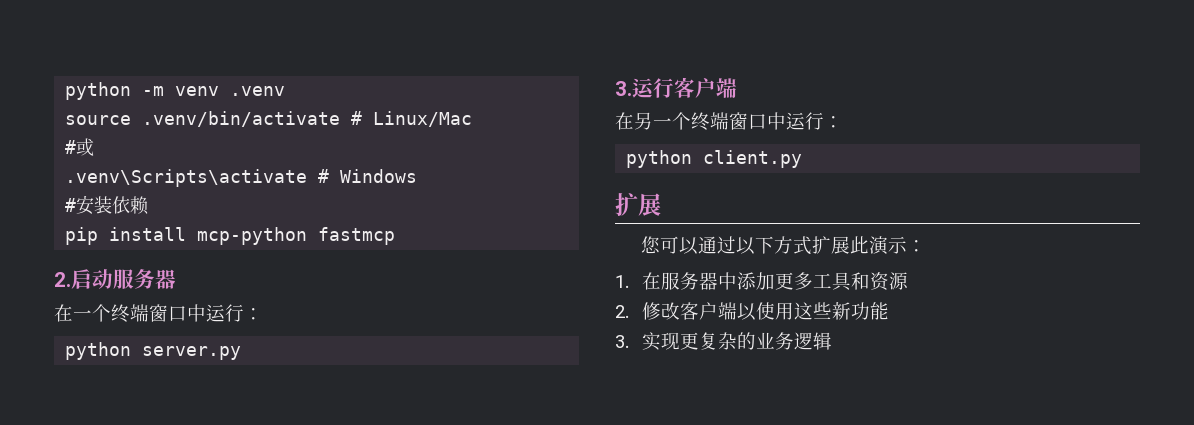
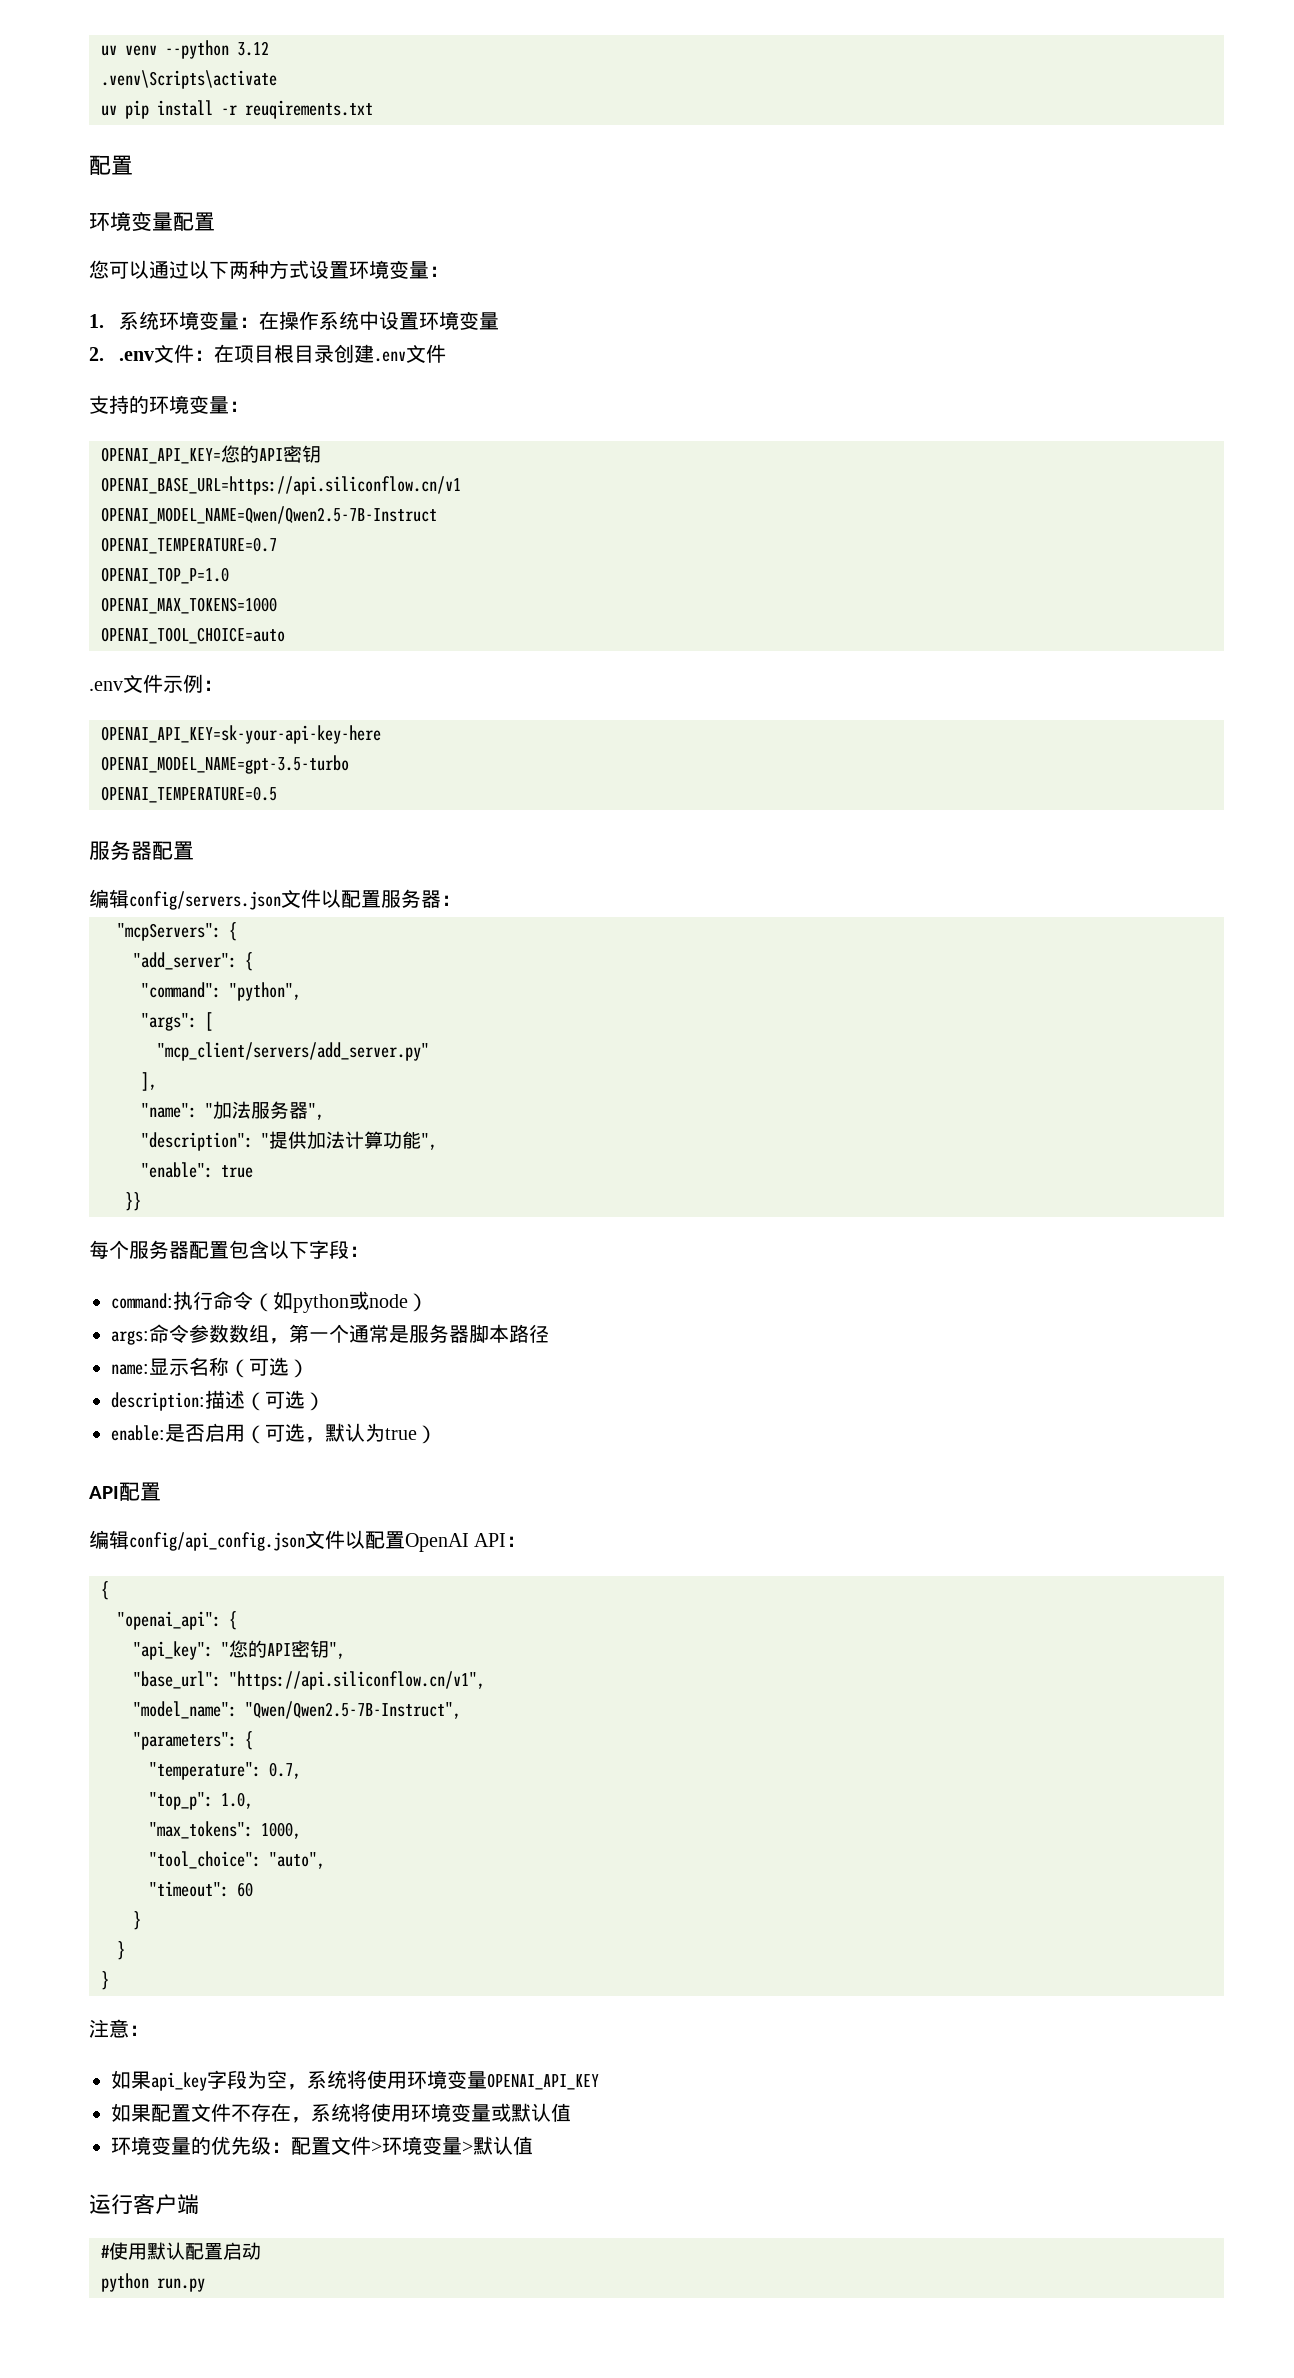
- python -m venv .venv
- source .venv/bin/activate # Linux/Mac
- #或
- .venv\Scripts\activate # Windows
- #安装依赖
- pip install mcp-python fastmcp
- 2.启动服务器
- 在一个终端窗口中运行：
- python server.py
- 3.运行客户端
- 在另一个终端窗口中运行：
- python client.py
- 扩展
- 您可以通过以下方式扩展此演示：
- 1.在服务器中添加更多工具和资源
- 2.修改客户端以使用这些新功能
- 3.实现更复杂的业务逻辑
+ uv venv --python 3.12
+ .venv\Scripts\activate
+ uv pip install -r reuqirements.txt
+ 配置
+ 环境变量配置
+ 您可以通过以下两种方式设置环境变量：
+ 1.系统环境变量：在操作系统中设置环境变量
+ 2. .env文件：在项目根目录创建.env文件
+ 支持的环境变量：
+ OPENAI_API_KEY=您的API密钥
+ OPENAI_BASE_URL=https://api.siliconflow.cn/v1
+ OPENAI_MODEL_NAME=Qwen/Qwen2.5-7B-Instruct
+ OPENAI_TEMPERATURE=0.7
+ OPENAI_TOP_P=1.0
+ OPENAI_MAX_TOKENS=1000
+ OPENAI_TOOL_CHOICE=auto
+ .env文件示例：
+ OPENAI_API_KEY=sk-your-api-key-here
+ OPENAI_MODEL_NAME=gpt-3.5-turbo
+ OPENAI_TEMPERATURE=0.5
+ 服务器配置
+ 编辑config/servers.json文件以配置服务器：
+ "mcpServers": {
+ "add_server": {
+ "command": "python",
+ "args": [
+ "mcp_client/servers/add_server.py"
+ ],
+ "name": "加法服务器",
+ "description": "提供加法计算功能",
+ "enable": true
+ }}
+ 每个服务器配置包含以下字段：
+ command:执行命令（如python或node）
+ args:命令参数数组，第一个通常是服务器脚本路径
+ name:显示名称（可选）
+ description:描述（可选）
+ enable:是否启用（可选，默认为true）
+ API配置
+ 编辑config/api_config.json文件以配置OpenAI API：
+ {
+ "openai_api": {
+ "api_key": "您的API密钥",
+ "base_url": "https://api.siliconflow.cn/v1",
+ "model_name": "Qwen/Qwen2.5-7B-Instruct",
+ "parameters": {
+ "temperature": 0.7,
+ "top_p": 1.0,
+ "max_tokens": 1000,
+ "tool_choice": "auto",
+ "timeout": 60
+ }
+ }
+ }
+ 注意：
+ 如果api_key字段为空，系统将使用环境变量OPENAI_API_KEY
+ 如果配置文件不存在，系统将使用环境变量或默认值
+ 环境变量的优先级：配置文件>环境变量>默认值
+ 运行客户端
+ #使用默认配置启动
+ python run.py

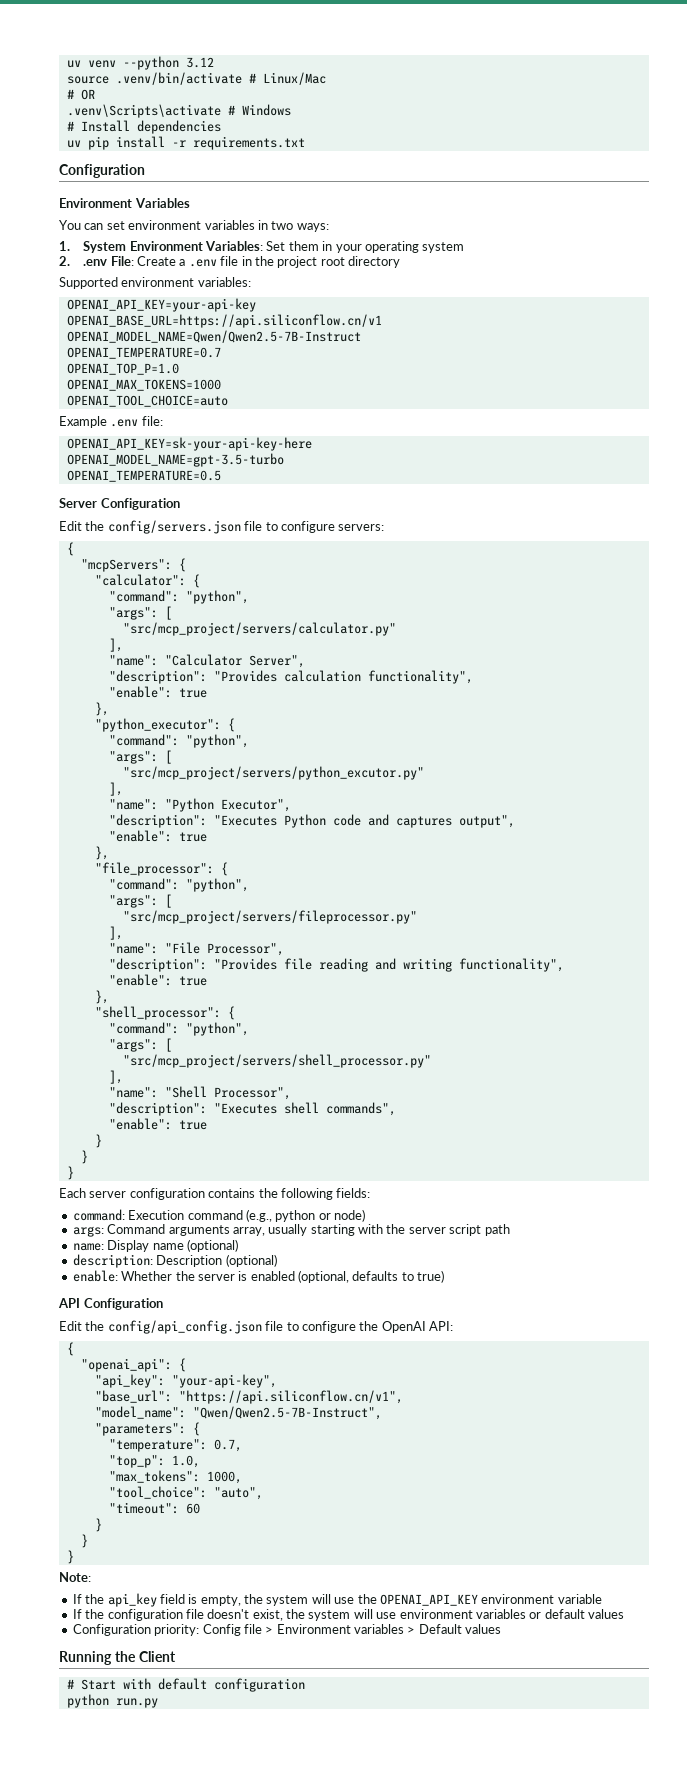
- .venv\Scripts\activate
- uv pip install -r reuqirements.txt
- 配置
- 环境变量配置
- 您可以通过以下两种方式设置环境变量：
- 1.系统环境变量：在操作系统中设置环境变量
- 2. .env文件：在项目根目录创建.env文件
- 支持的环境变量：
- OPENAI_API_KEY=您的API密钥
+ source .venv/bin/activate # Linux/Mac
+ # OR
+ .venv\Scripts\activate # Windows
+ # Install dependencies
+ uv pip install -r requirements.txt
+ Configuration
+ Environment Variables
+ You can set environment variables in two ways:
+ 1. System Environment Variables: Set them in your operating system
+ 2. .env File: Create a .env file in the project root directory
+ Supported environment variables:
+ OPENAI_API_KEY=your-api-key
- .env文件示例：
+ Example .env file:
  OPENAI_TEMPERATURE=0.5
- 服务器配置
- 编辑config/servers.json文件以配置服务器：
+ Server Configuration
+ Edit the config/servers.json file to configure servers:
+ {
- "add_server": {
+ "calculator": {
  "command": "python",
  "args": [
- "mcp_client/servers/add_server.py"
+ "src/mcp_project/servers/calculator.py"
  ],
- "name": "加法服务器",
- "description": "提供加法计算功能",
+ "name": "Calculator Server",
+ "description": "Provides calculation functionality",
  "enable": true
- }}
- 每个服务器配置包含以下字段：
- command:执行命令（如python或node）
- args:命令参数数组，第一个通常是服务器脚本路径
- name:显示名称（可选）
- description:描述（可选）
- enable:是否启用（可选，默认为true）
- API配置
- 编辑config/api_config.json文件以配置OpenAI API：
+ },
+ "python_executor": {
+ "command": "python",
+ "args": [
+ "src/mcp_project/servers/python_excutor.py"
+ ],
+ "name": "Python Executor",
+ "description": "Executes Python code and captures output",
+ "enable": true
+ },
+ "file_processor": {
+ "command": "python",
+ "args": [
+ "src/mcp_project/servers/fileprocessor.py"
+ ],
+ "name": "File Processor",
+ "description": "Provides file reading and writing functionality",
+ "enable": true
+ },
+ "shell_processor": {
+ "command": "python",
+ "args": [
+ "src/mcp_project/servers/shell_processor.py"
+ ],
+ "name": "Shell Processor",
+ "description": "Executes shell commands",
+ "enable": true
+ }
+ }
+ }
+ Each server configuration contains the following fields:
+ command: Execution command (e.g., python or node)
+ args: Command arguments array, usually starting with the server script path
+ name: Display name (optional)
+ description: Description (optional)
+ enable: Whether the server is enabled (optional, defaults to true)
+ API Configuration
+ Edit the config/api_config.json file to configure the OpenAI API:
- "api_key": "您的API密钥",
+ "api_key": "your-api-key",
- 注意：
- 如果api_key字段为空，系统将使用环境变量OPENAI_API_KEY
- 如果配置文件不存在，系统将使用环境变量或默认值
- 环境变量的优先级：配置文件>环境变量>默认值
- 运行客户端
- #使用默认配置启动
+ Note:
+ If the api_key field is empty, the system will use the OPENAI_API_KEY environment variable
+ If the configuration file doesn't exist, the system will use environment variables or default values
+ Configuration priority: Config file > Environment variables > Default values
+ Running the Client
+ # Start with default configuration

